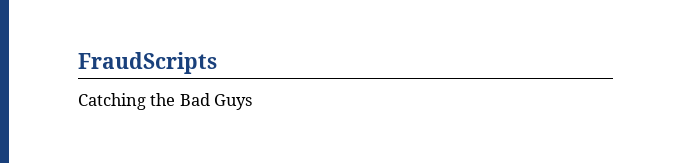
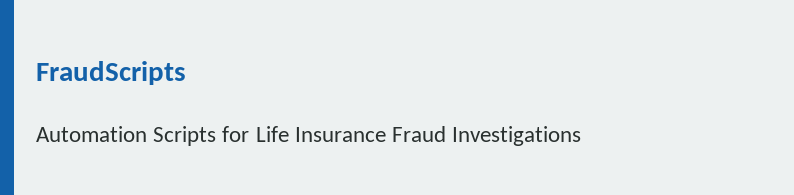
- Catching the Bad Guys
+ Automation Scripts for Life Insurance Fraud Investigations

